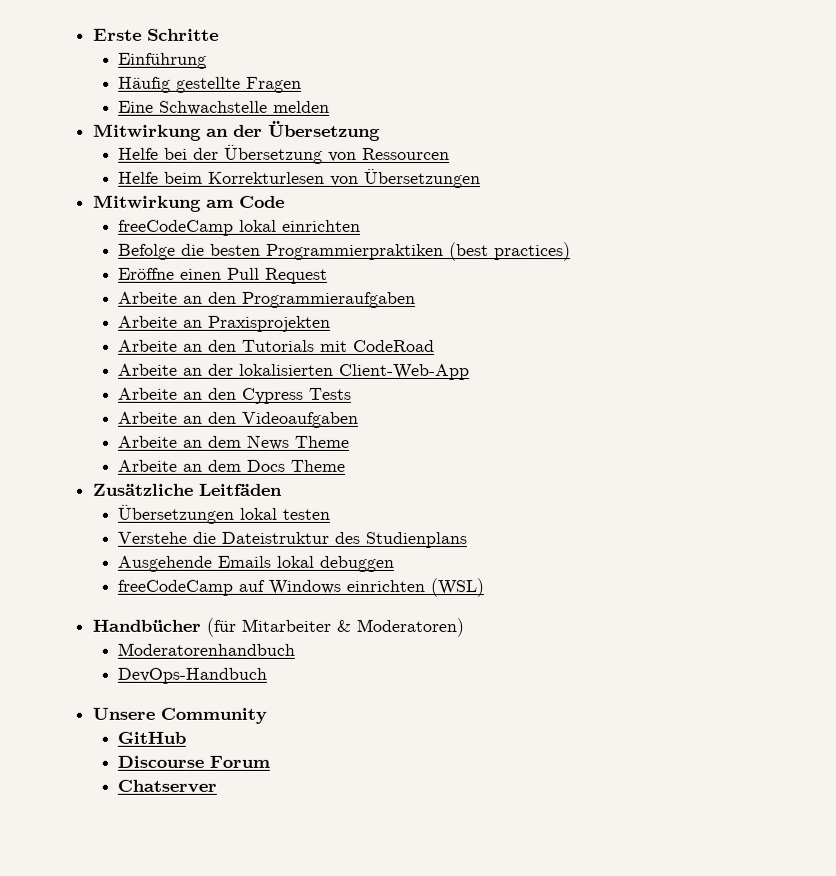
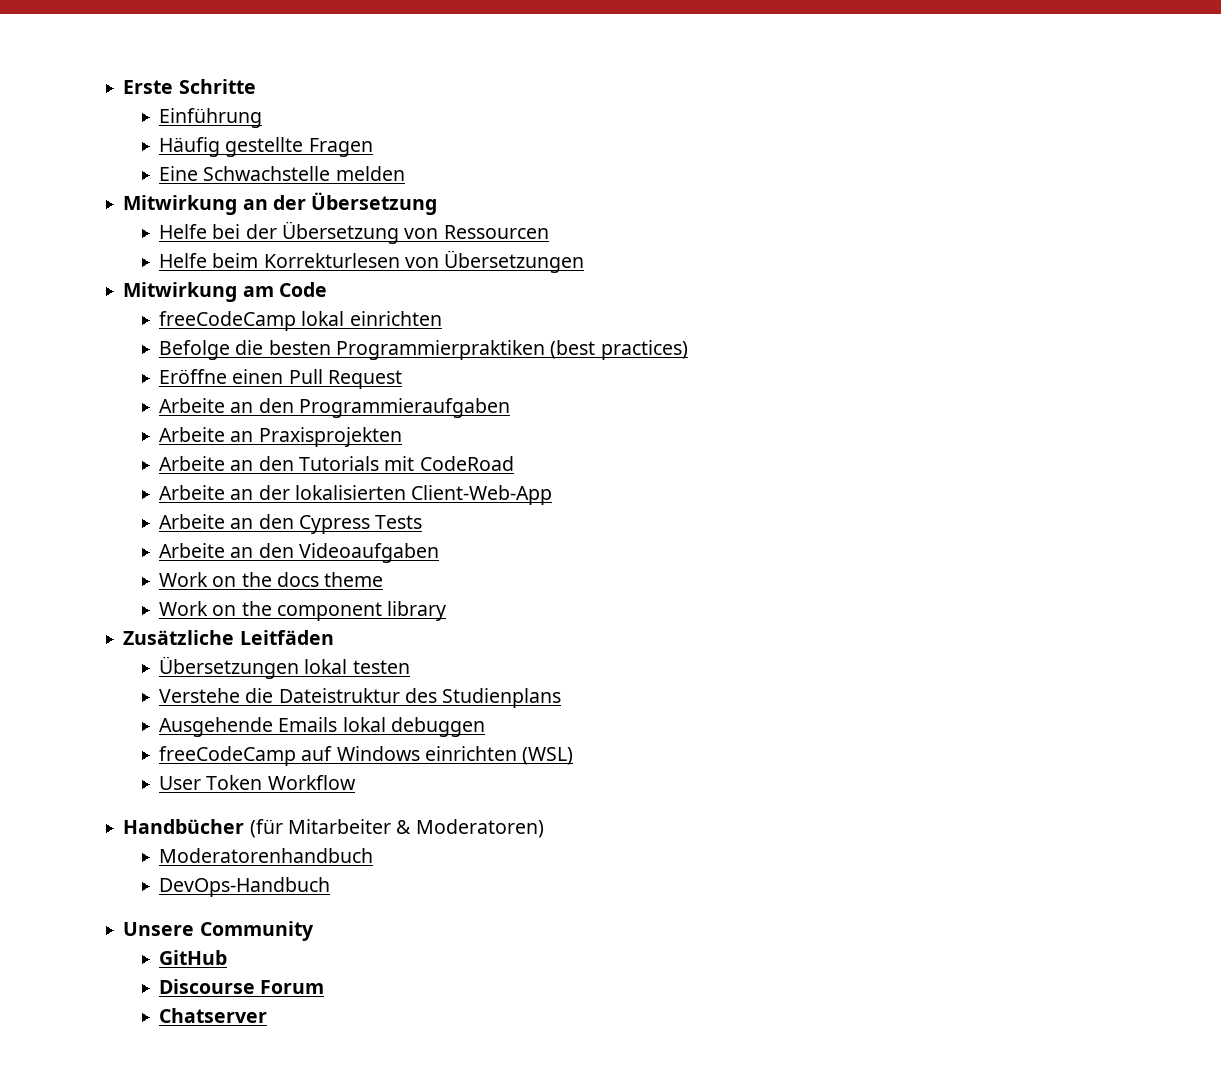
- Arbeite an dem News Theme
- Arbeite an dem Docs Theme
+ Work on the docs theme
+ Work on the component library
+ User Token Workflow

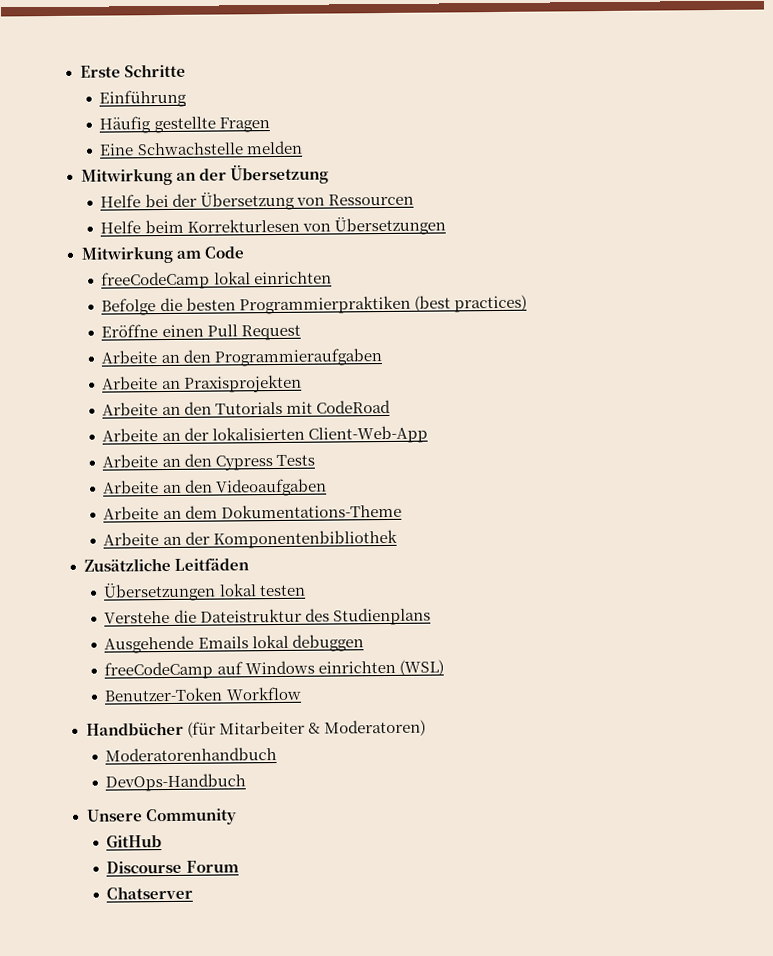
- Work on the docs theme
- Work on the component library
+ Arbeite an dem Dokumentations-Theme
+ Arbeite an der Komponentenbibliothek
- User Token Workflow
+ Benutzer-Token Workflow

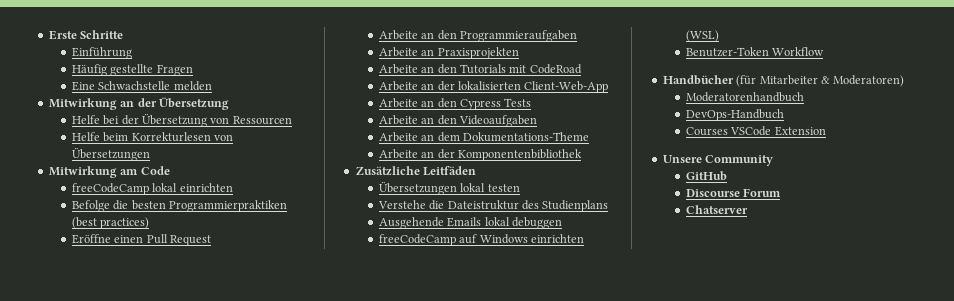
+ Courses VSCode Extension

